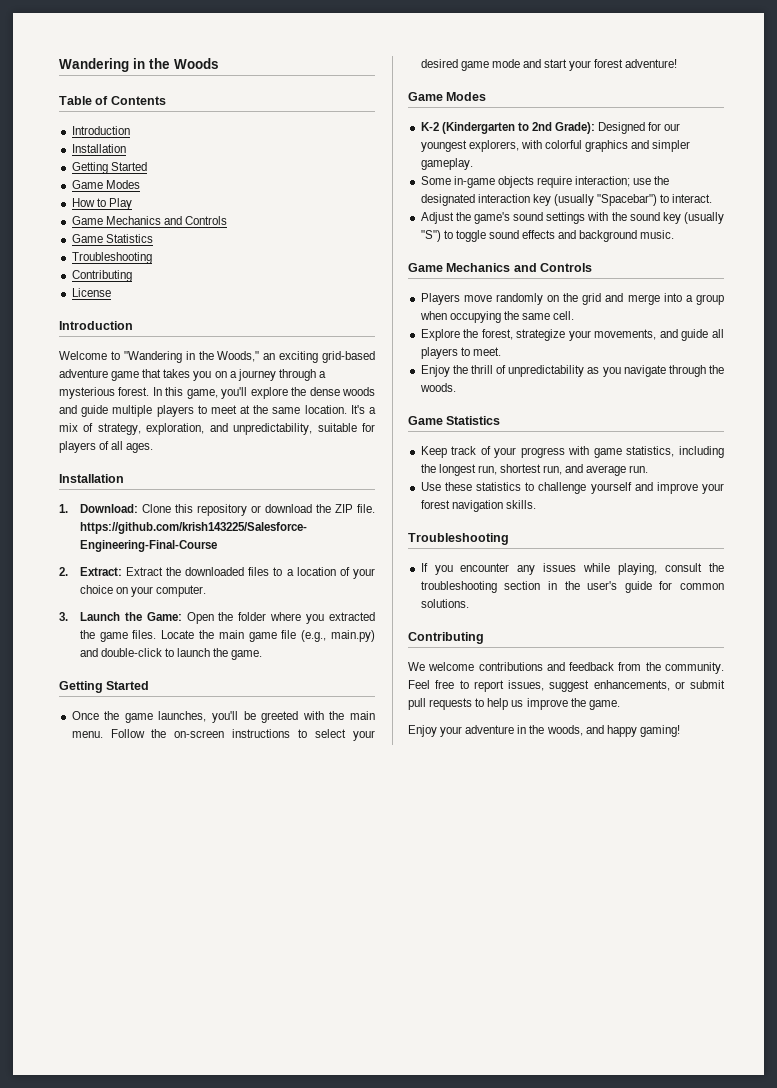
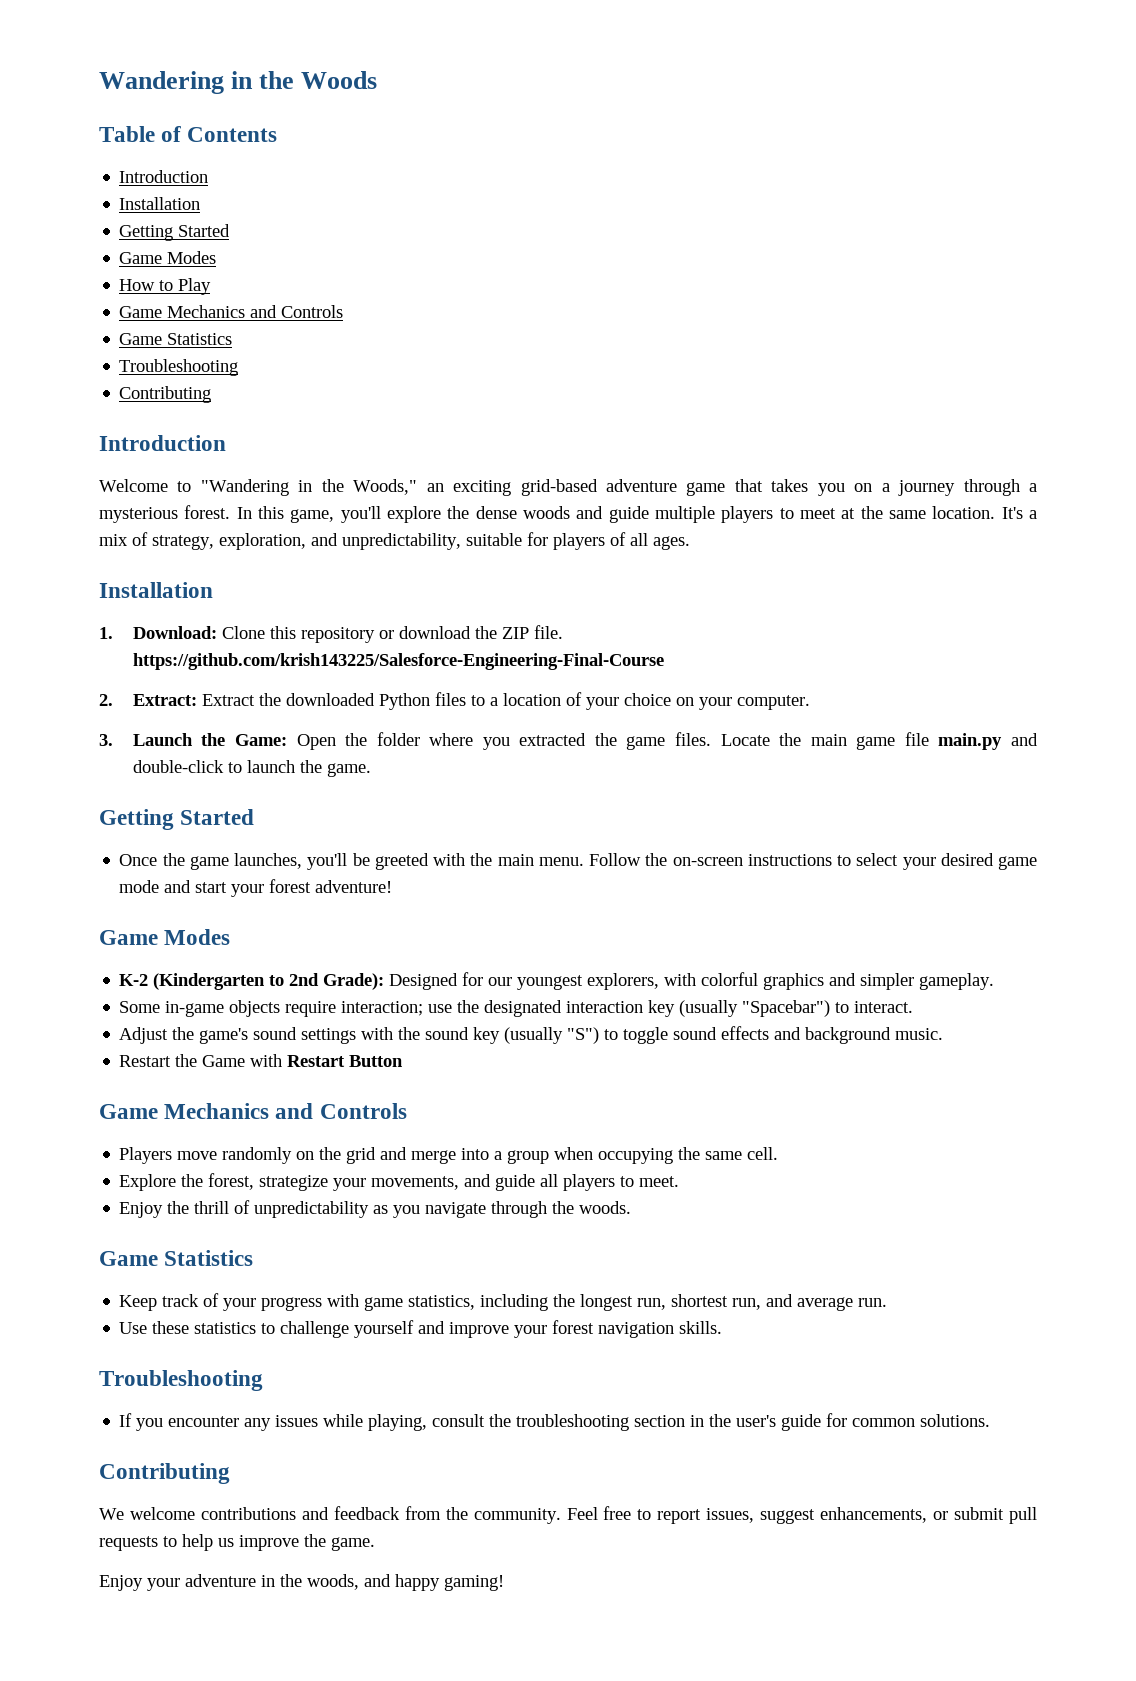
- License
- 2. Extract: Extract the downloaded files to a location of your choice on your computer.
+ 2. Extract: Extract the downloaded Python files to a location of your choice on your computer.
- Locate the main game file (e.g., main.py) and double-click to launch the game.
+ Locate the main game file main.py and double-click to launch the game.
+ Restart the Game with Restart Button

